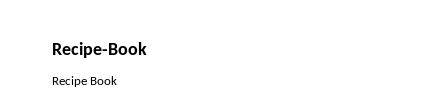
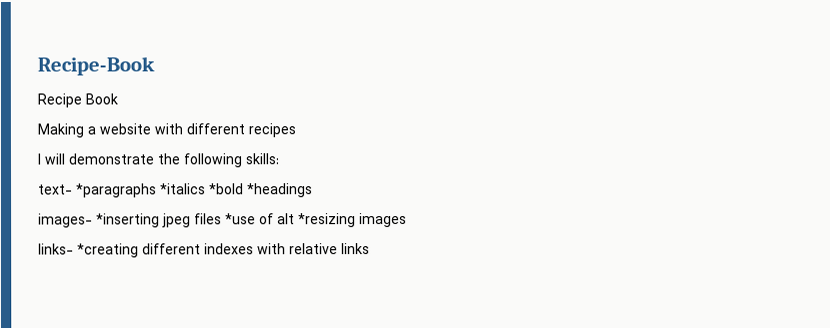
+ Making a website with different recipes
+ I will demonstrate the following skills:
+ text- *paragraphs *italics *bold *headings
+ images- *inserting jpeg files *use of alt *resizing images
+ links- *creating different indexes with relative links

